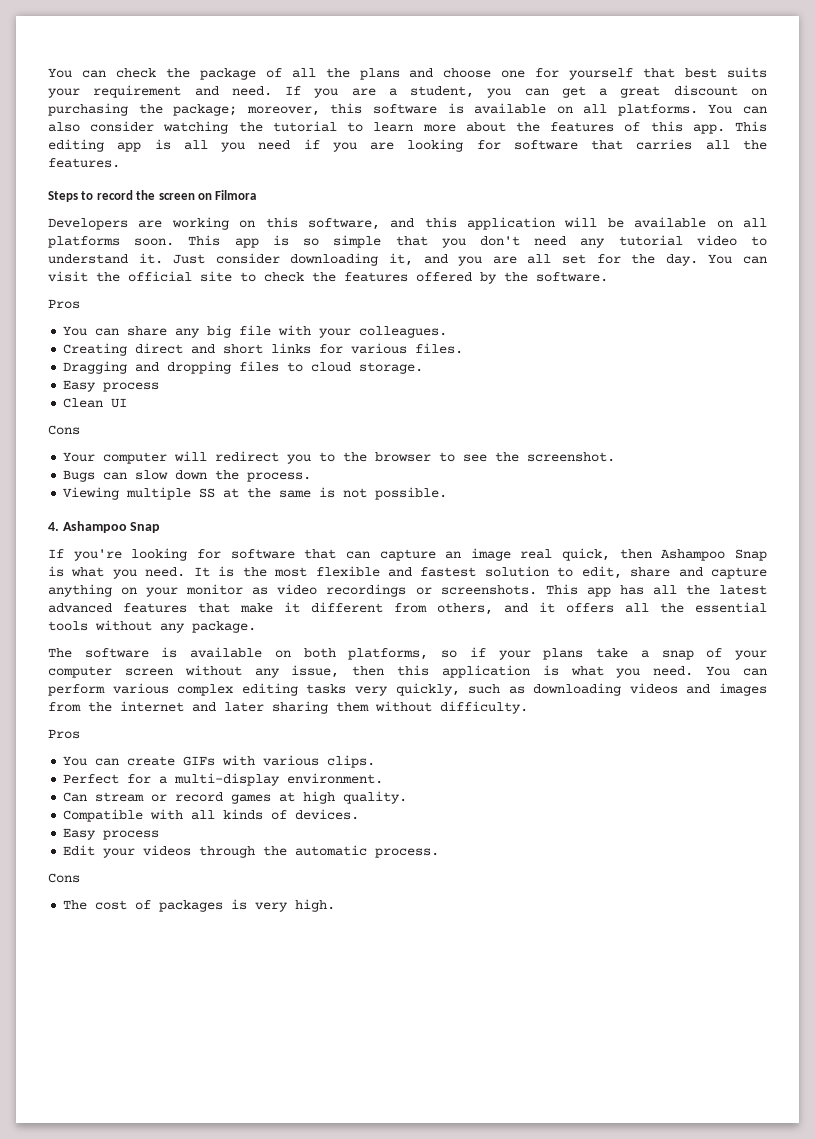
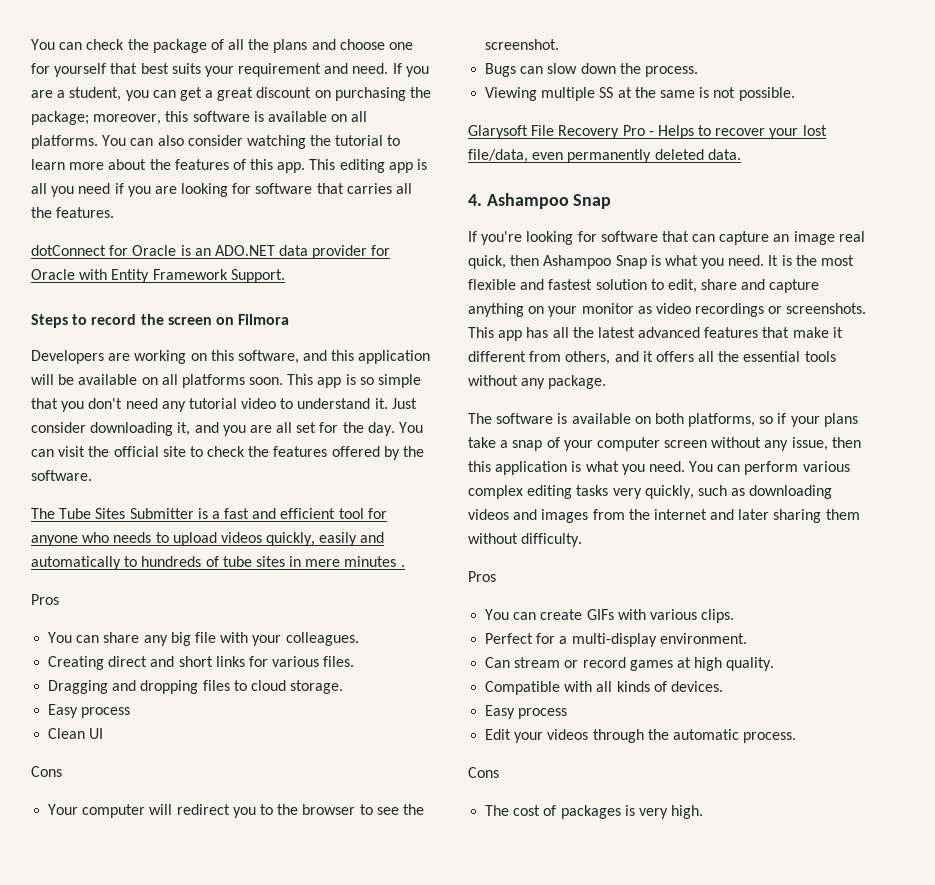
+ dotConnect for Oracle is an ADO.NET data provider for Oracle with Entity Framework Support.
+ The Tube Sites Submitter is a fast and efficient tool for anyone who needs to upload videos quickly, easily and automatically to hundreds of tube sites in mere minutes .
+ Glarysoft File Recovery Pro - Helps to recover your lost file/data, even permanently deleted data.

